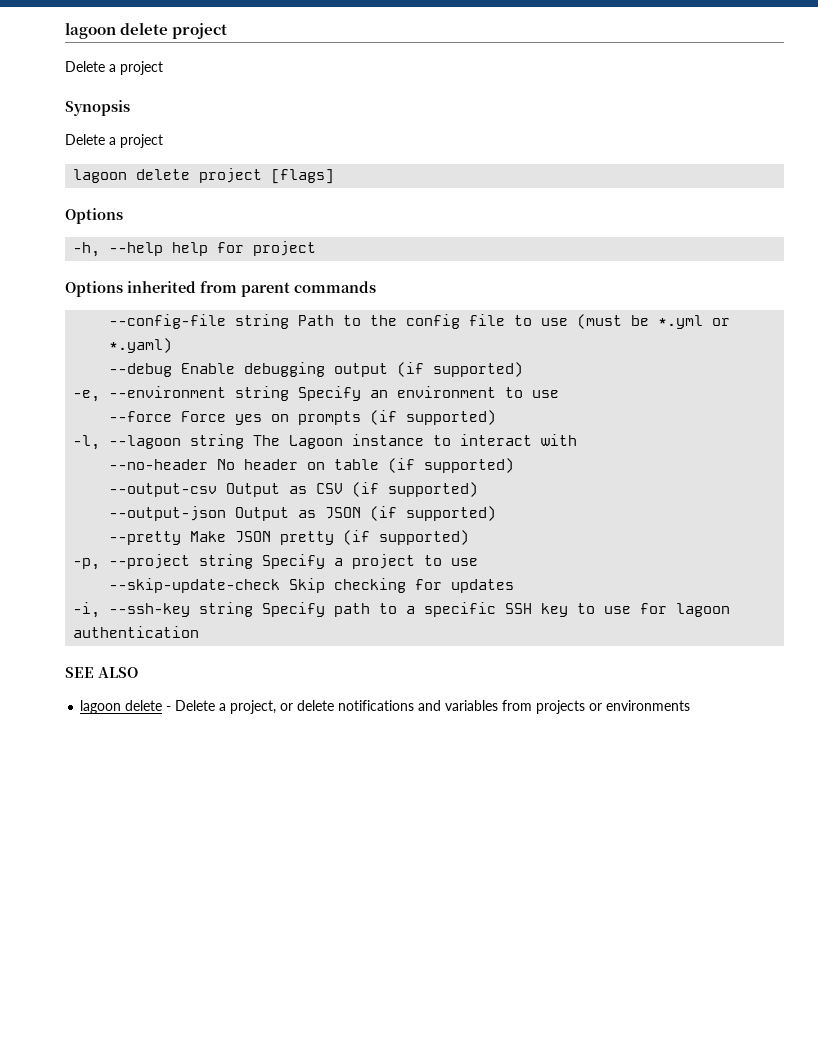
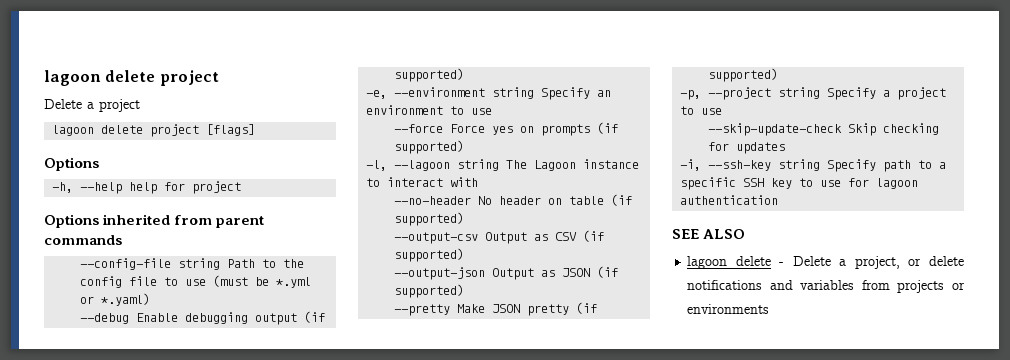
- Synopsis
- Delete a project

